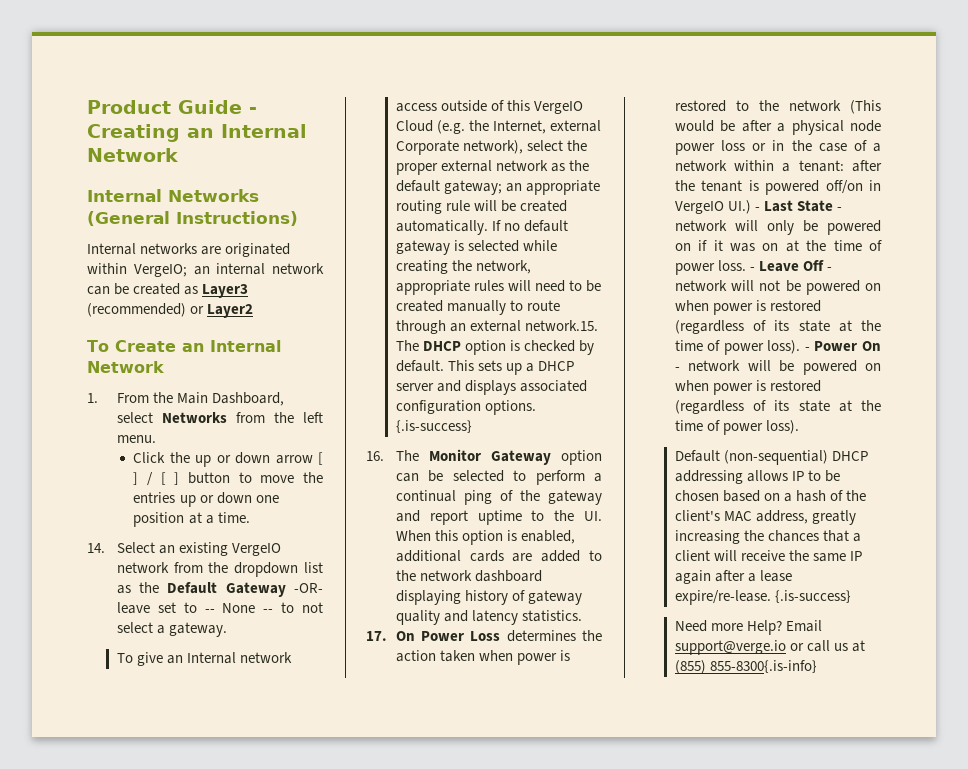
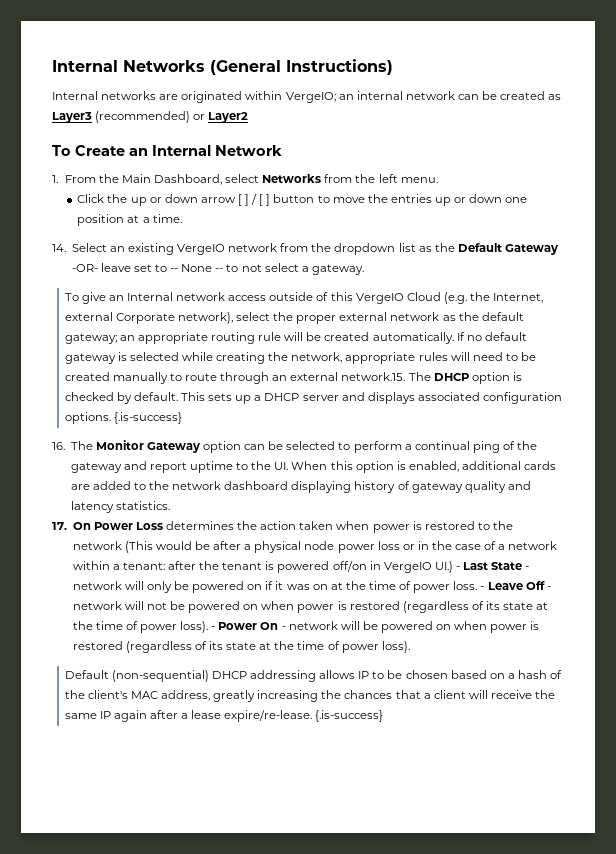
- Product Guide - Creating an Internal Network
- Need more Help? Email support@verge.io or call us at (855) 855-8300{.is-info}

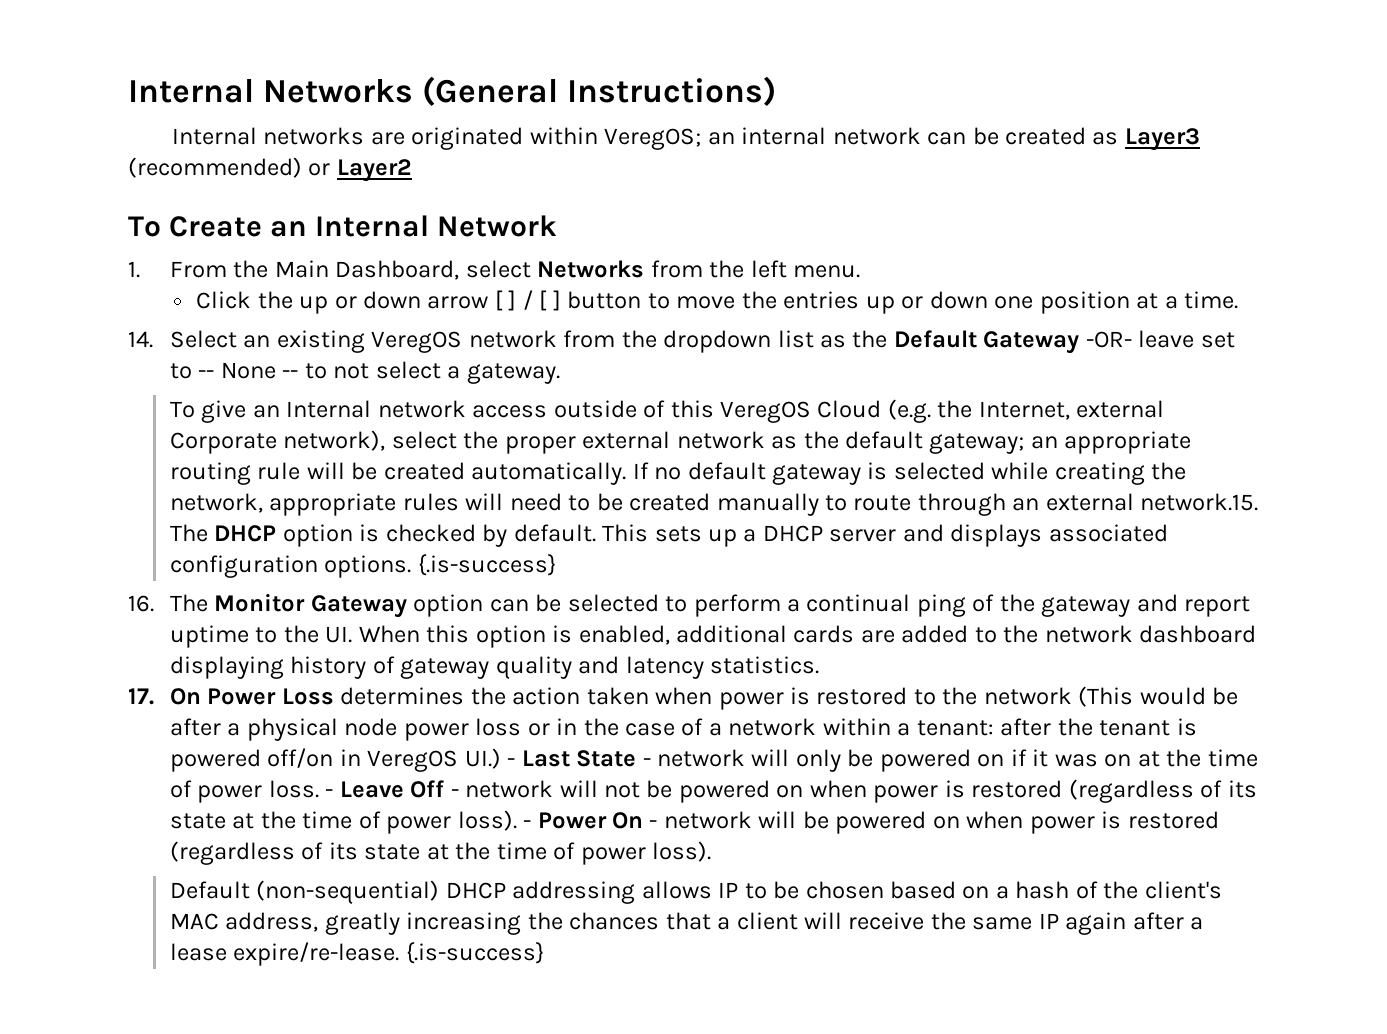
- Internal networks are originated within VergeIO; an internal network can be created as Layer3 (recommended) or Layer2
+ Internal networks are originated within VeregOS; an internal network can be created as Layer3 (recommended) or Layer2
- 14. Select an existing VergeIO network from the dropdown list as the Default Gateway -OR- leave set to -- None -- to not select a gateway.
+ 14. Select an existing VeregOS network from the dropdown list as the Default Gateway -OR- leave set to -- None -- to not select a gateway.
- To give an Internal network access outside of this VergeIO Cloud (e.g. the Internet, external Corporate network), select the proper external network as the default gateway; an appropriate routing rule will be created automatically.
+ To give an Internal network access outside of this VeregOS Cloud (e.g. the Internet, external Corporate network), select the proper external network as the default gateway; an appropriate routing rule will be created automatically.
- after the tenant is powered off/on in VergeIO UI.) - Last State - network will only be powered on if it was on at the time of power loss.
+ after the tenant is powered off/on in VeregOS UI.) - Last State - network will only be powered on if it was on at the time of power loss.

